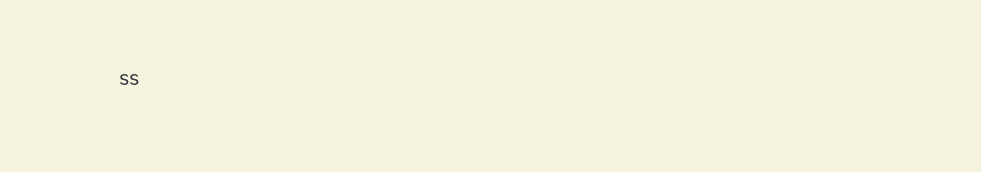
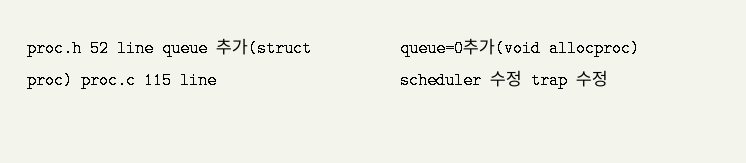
- ss
+ proc.h 52 line queue 추가(struct proc) proc.c 115 line queue=0추가(void allocproc) scheduler 수정 trap 수정

